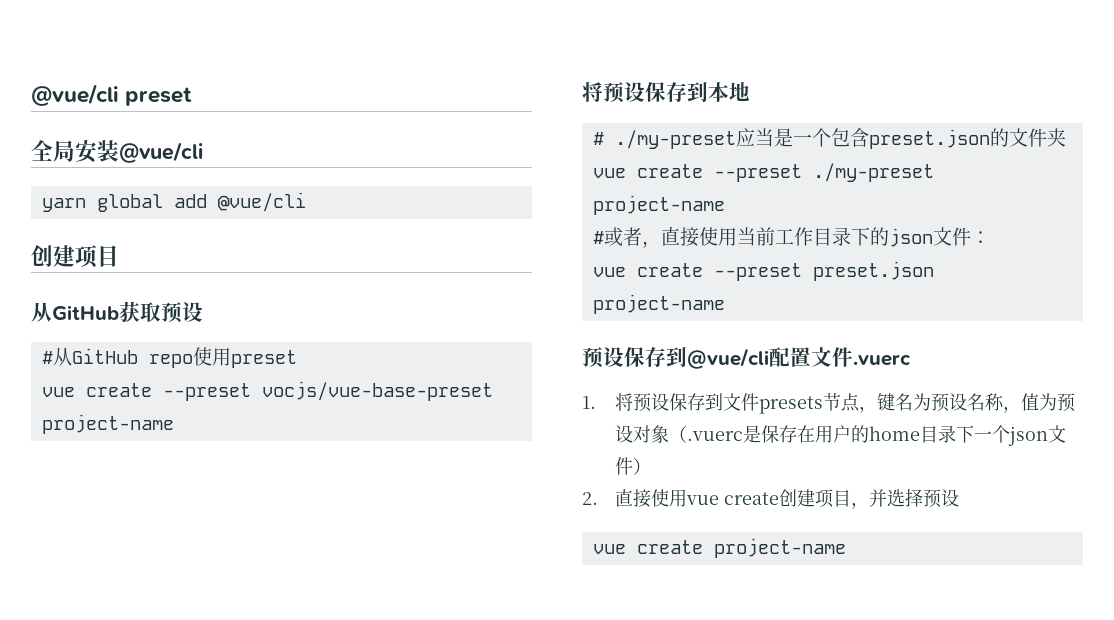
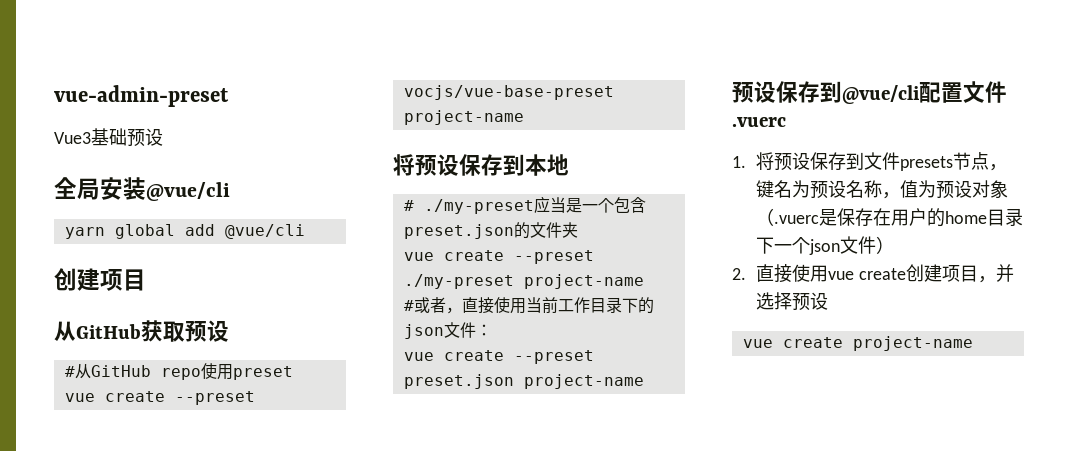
- @vue/cli preset
+ vue-admin-preset
+ Vue3基础预设

